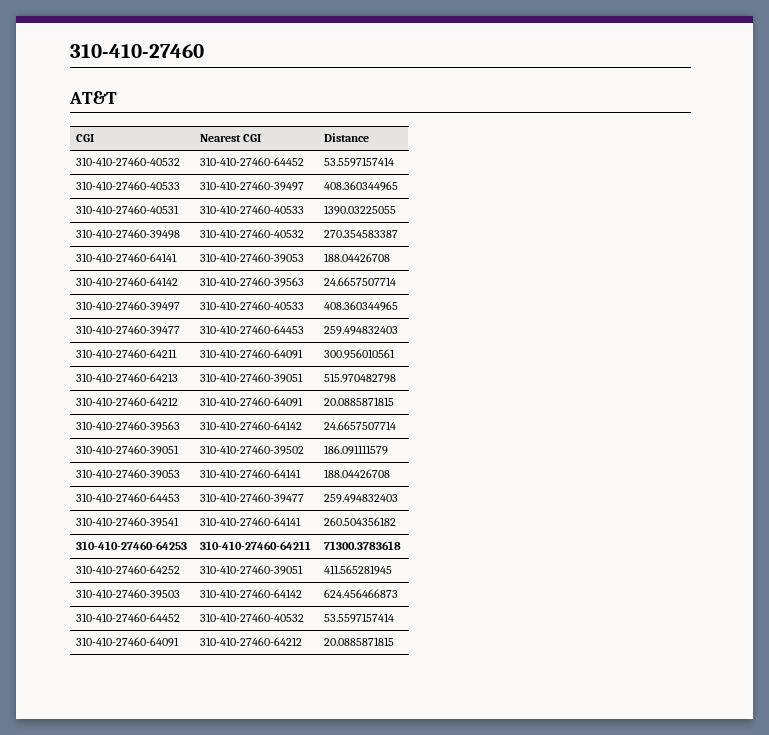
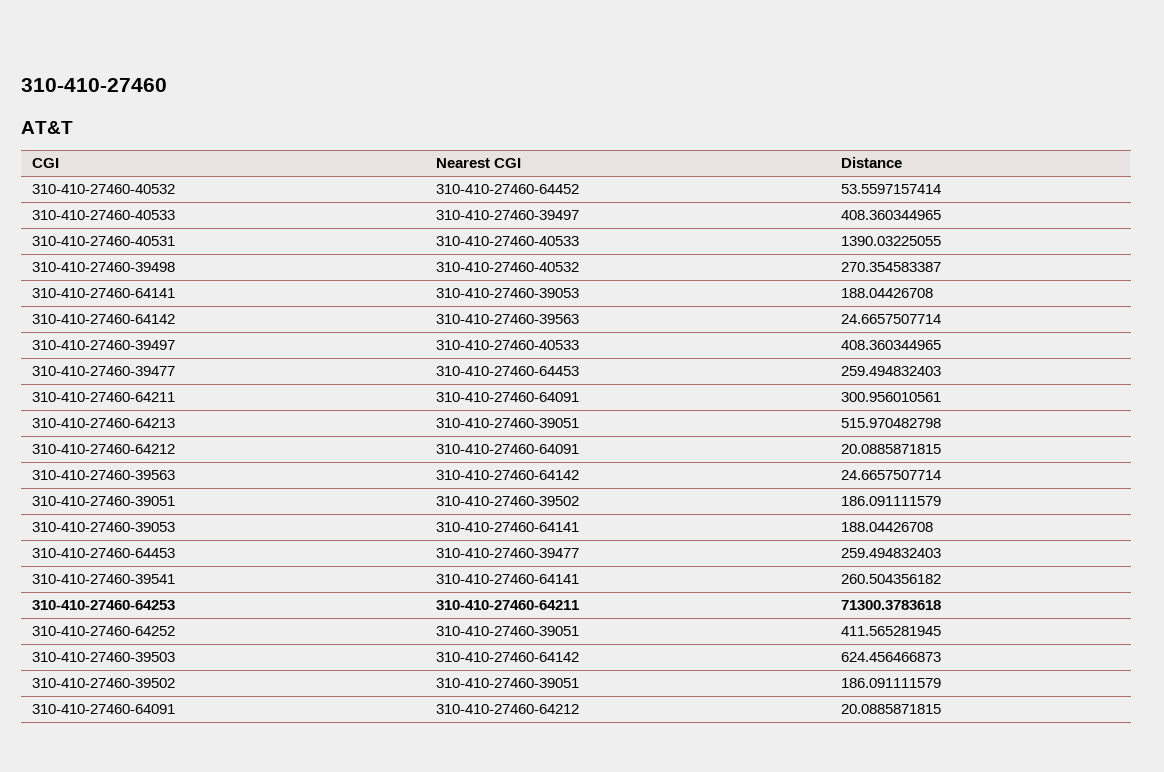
- 310-410-27460-64452 | 310-410-27460-40532 | 53.5597157414
+ 310-410-27460-39502 | 310-410-27460-39051 | 186.091111579

